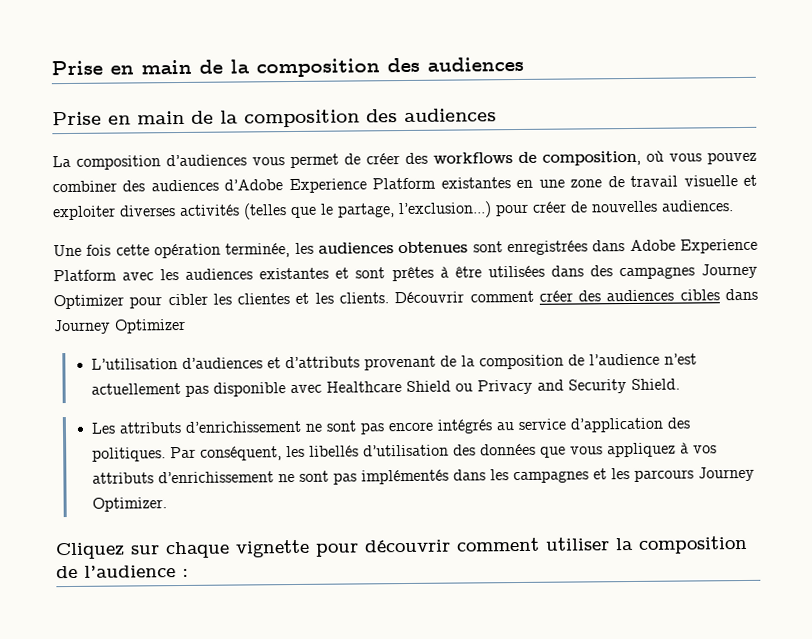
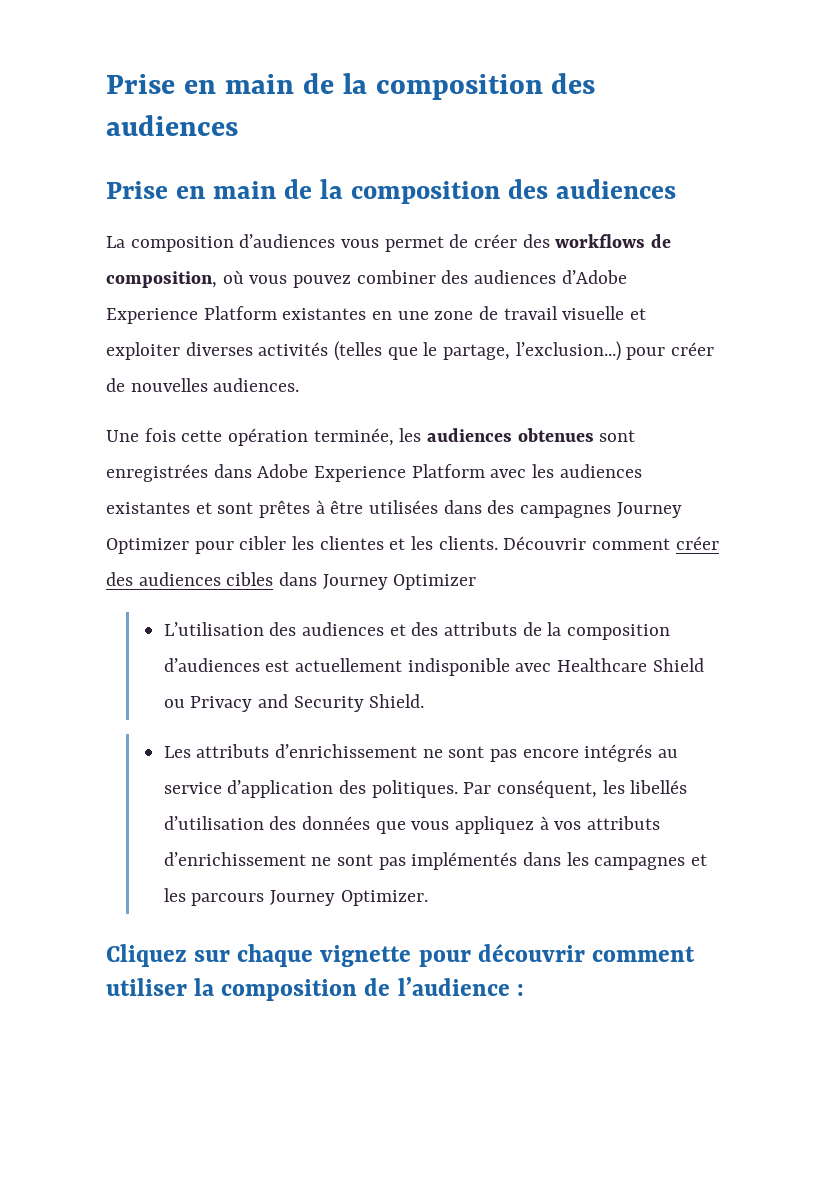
- L’utilisation d’audiences et d’attributs provenant de la composition de l’audience n’est actuellement pas disponible avec Healthcare Shield ou Privacy and Security Shield.
+ L’utilisation des audiences et des attributs de la composition d’audiences est actuellement indisponible avec Healthcare Shield ou Privacy and Security Shield.

